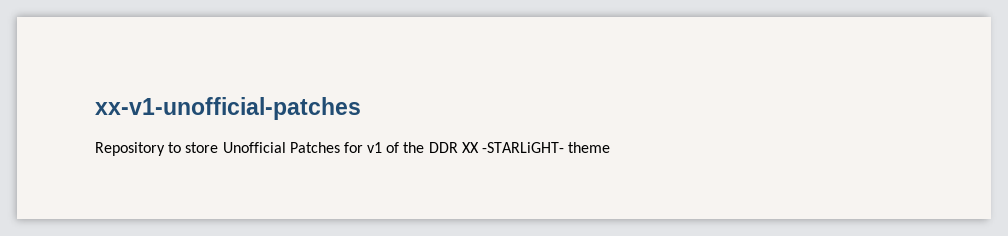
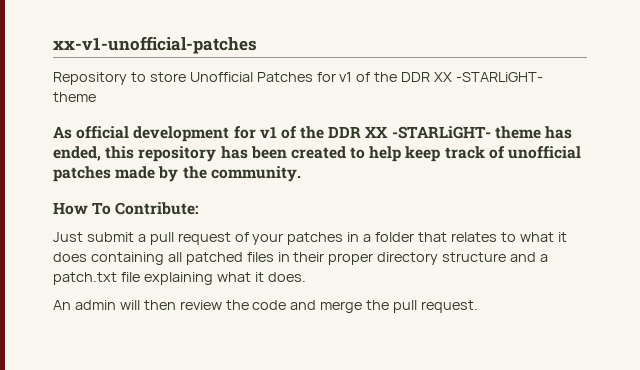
+ As official development for v1 of the DDR XX -STARLiGHT- theme has ended, this repository has been created to help keep track of unofficial patches made by the community.
+ How To Contribute:
+ Just submit a pull request of your patches in a folder that relates to what it does containing all patched files in their proper directory structure and a patch.txt file explaining what it does.
+ An admin will then review the code and merge the pull request.

